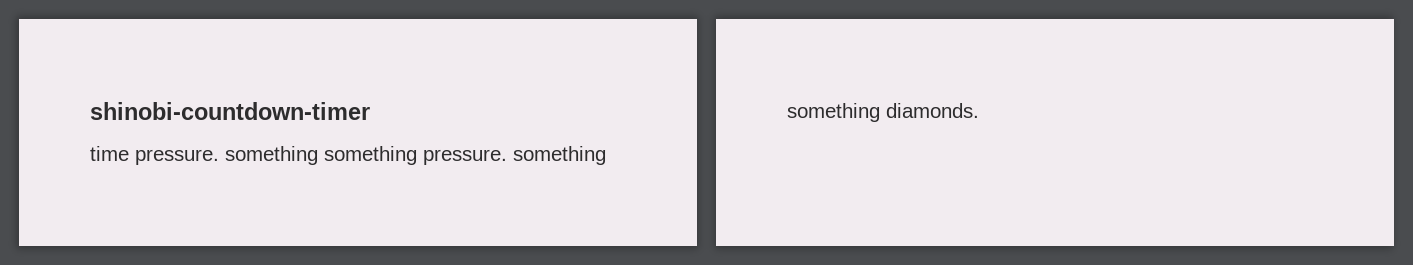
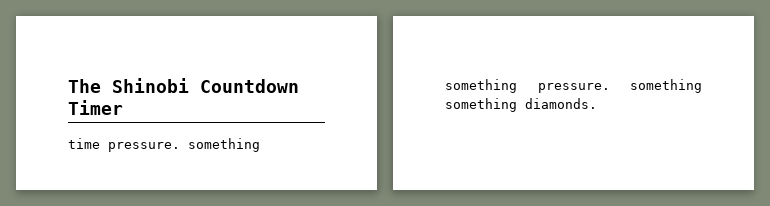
- shinobi-countdown-timer
+ The Shinobi Countdown Timer

